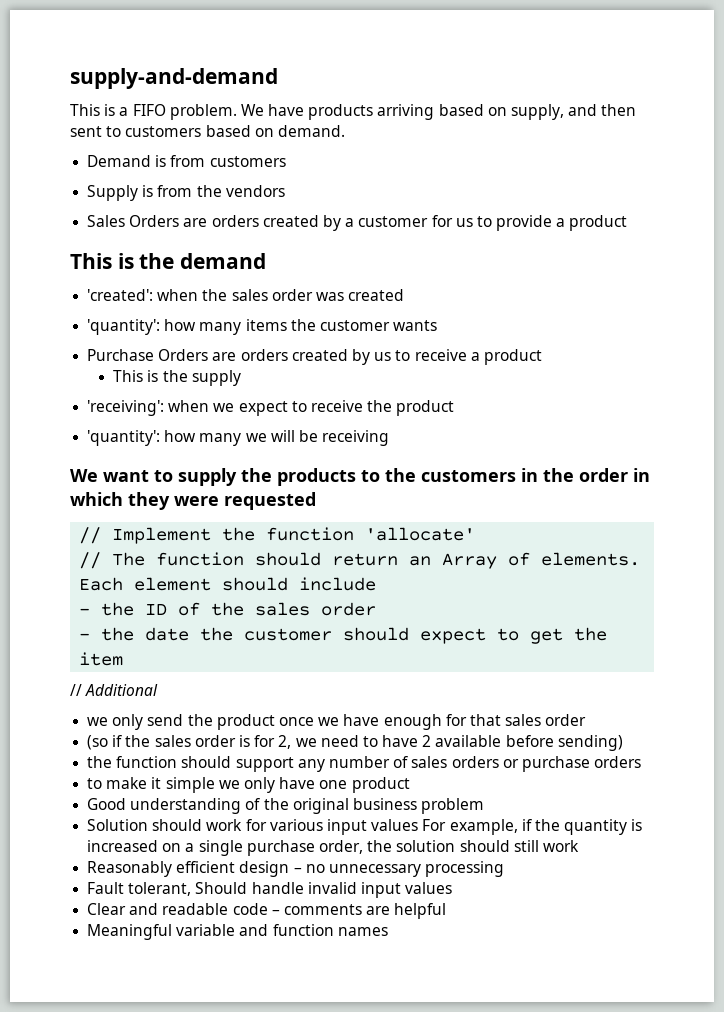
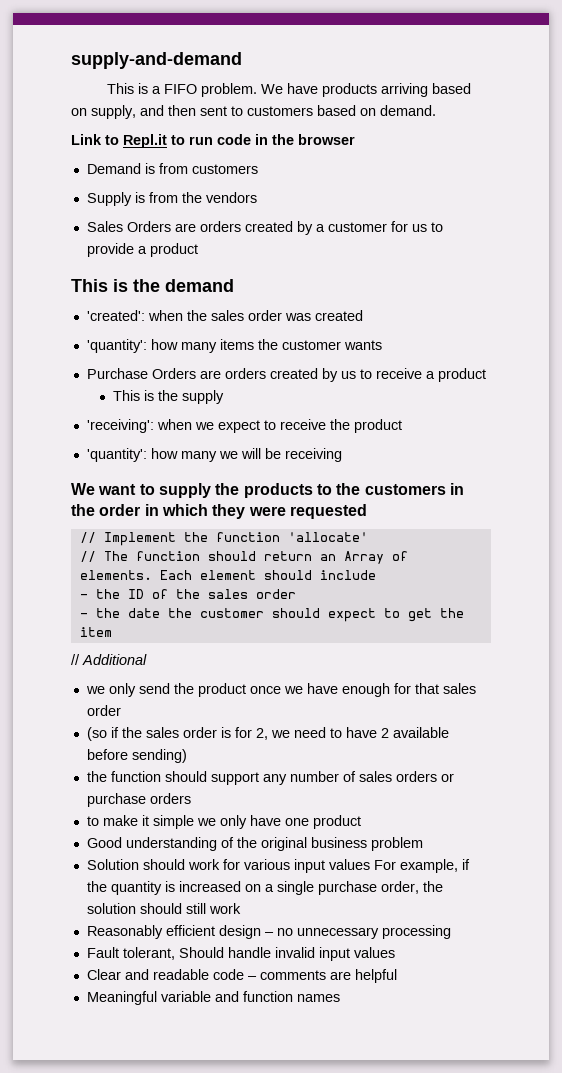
+ Link to Repl.it to run code in the browser

